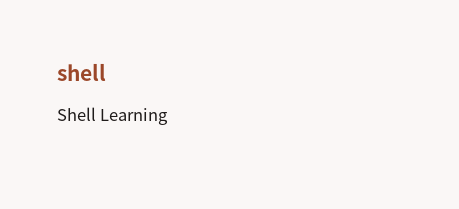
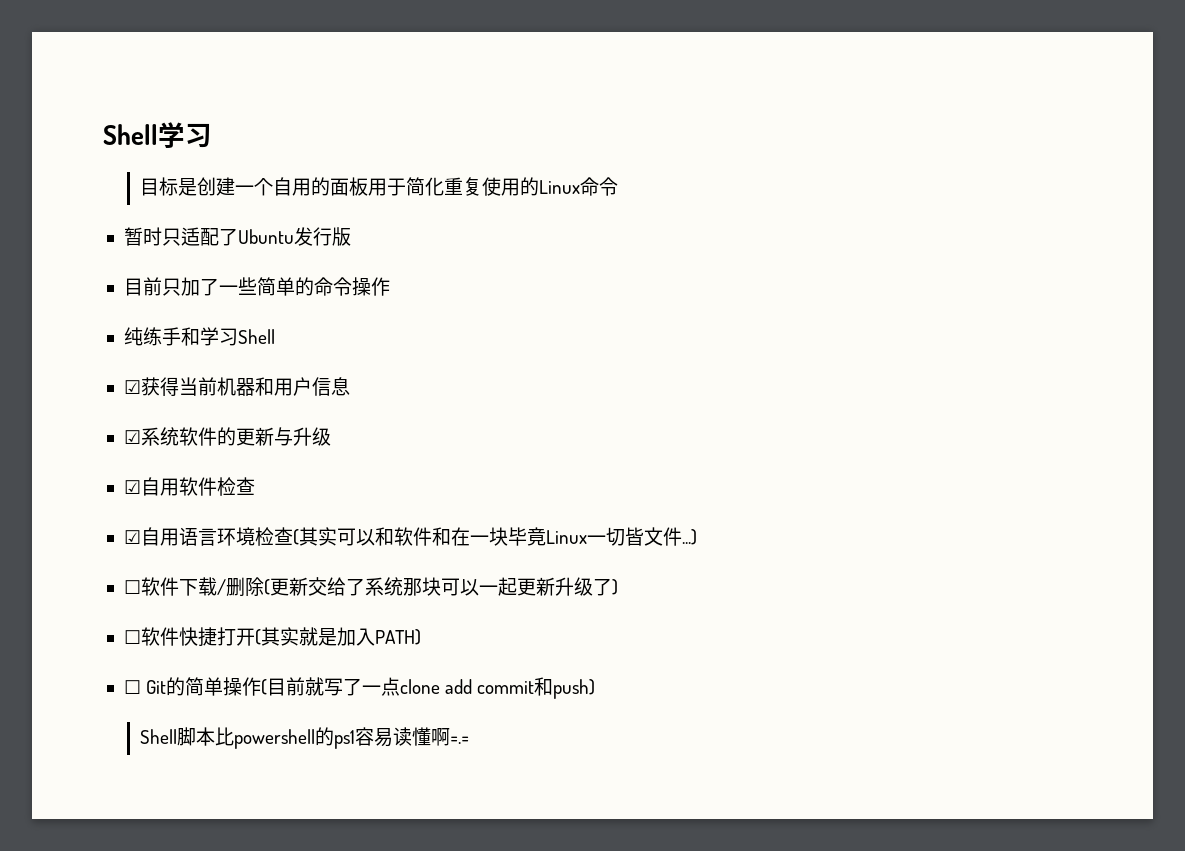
- shell
- Shell Learning
+ Shell学习
+ 目标是创建一个自用的面板用于简化重复使用的Linux命令
+ 暂时只适配了Ubuntu发行版
+ 目前只加了一些简单的命令操作
+ 纯练手和学习Shell
+ ☑获得当前机器和用户信息
+ ☑系统软件的更新与升级
+ ☑自用软件检查
+ ☑自用语言环境检查(其实可以和软件和在一块毕竟Linux一切皆文件...)
+ ☐软件下载/删除(更新交给了系统那块可以一起更新升级了)
+ ☐软件快捷打开(其实就是加入PATH)
+ ☐ Git的简单操作(目前就写了一点clone add commit和push)
+ Shell脚本比powershell的ps1容易读懂啊=.=

